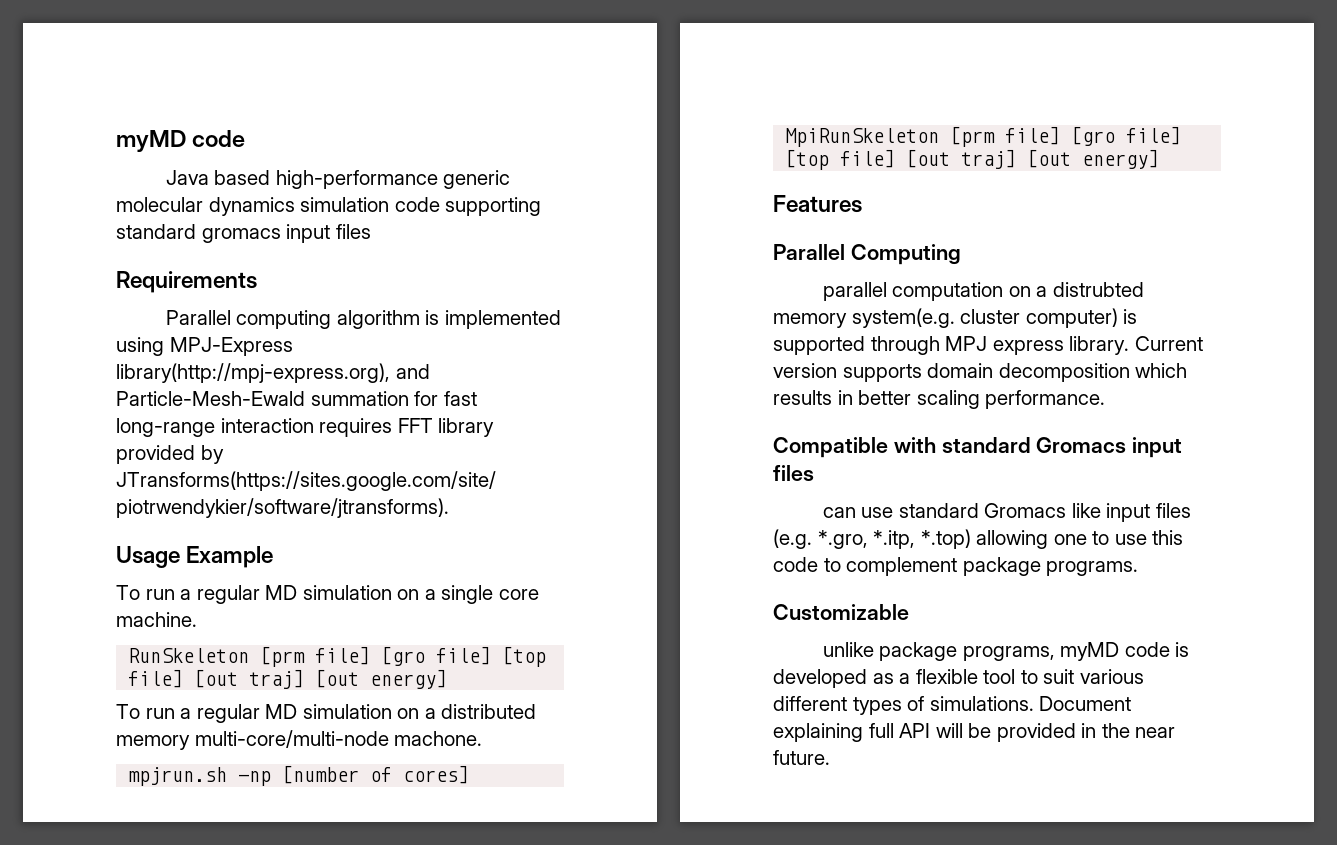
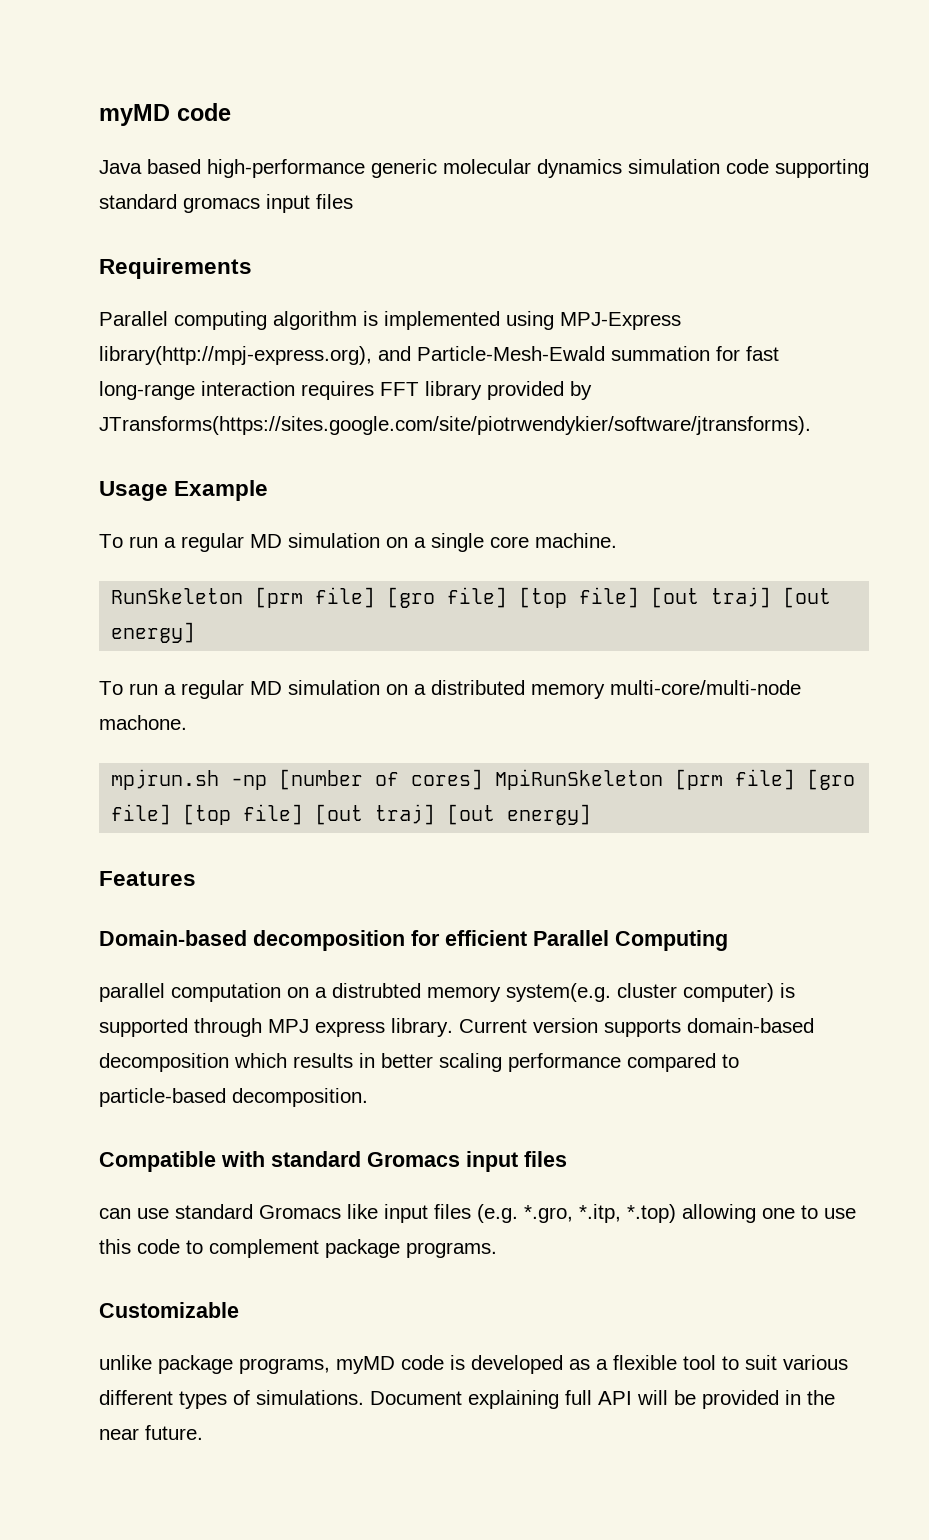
- Parallel Computing
+ Domain-based decomposition for efficient Parallel Computing
- Current version supports domain decomposition which results in better scaling performance.
+ Current version supports domain-based decomposition which results in better scaling performance compared to particle-based decomposition.

